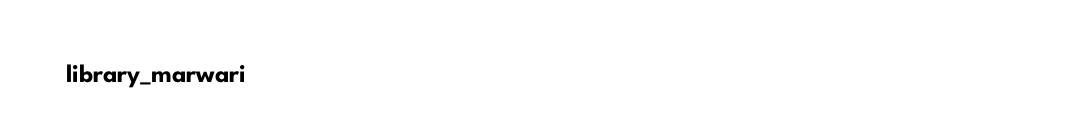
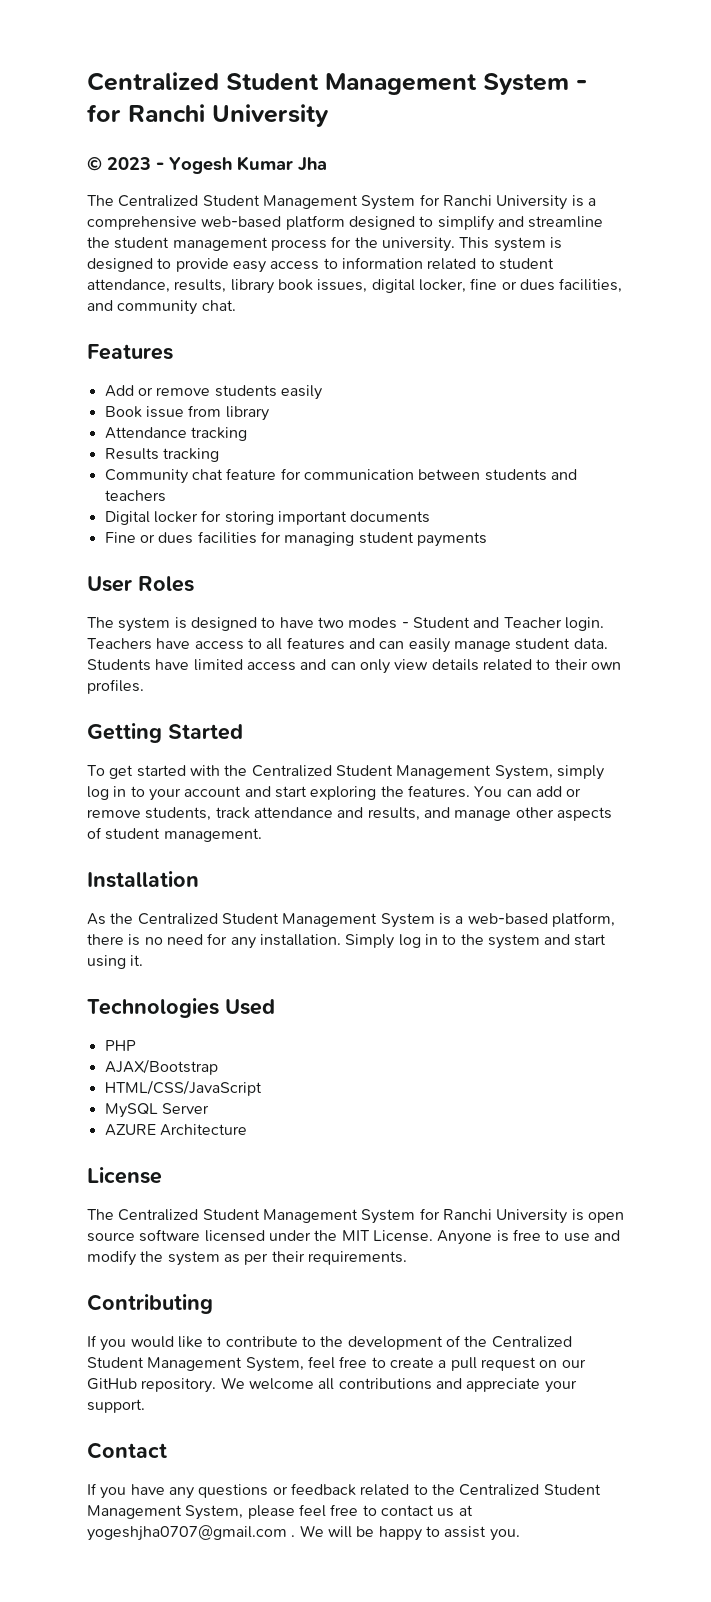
- library_marwari
+ Centralized Student Management System - for Ranchi University
+ © 2023 - Yogesh Kumar Jha
+ The Centralized Student Management System for Ranchi University is a comprehensive web-based platform designed to simplify and streamline the student management process for the university. This system is designed to provide easy access to information related to student attendance, results, library book issues, digital locker, fine or dues facilities, and community chat.
+ Features
+ Add or remove students easily
+ Book issue from library
+ Attendance tracking
+ Results tracking
+ Community chat feature for communication between students and teachers
+ Digital locker for storing important documents
+ Fine or dues facilities for managing student payments
+ User Roles
+ The system is designed to have two modes - Student and Teacher login. Teachers have access to all features and can easily manage student data. Students have limited access and can only view details related to their own profiles.
+ Getting Started
+ To get started with the Centralized Student Management System, simply log in to your account and start exploring the features. You can add or remove students, track attendance and results, and manage other aspects of student management.
+ Installation
+ As the Centralized Student Management System is a web-based platform, there is no need for any installation. Simply log in to the system and start using it.
+ Technologies Used
+ PHP
+ AJAX/Bootstrap
+ HTML/CSS/JavaScript
+ MySQL Server
+ AZURE Architecture
+ License
+ The Centralized Student Management System for Ranchi University is open source software licensed under the MIT License. Anyone is free to use and modify the system as per their requirements.
+ Contributing
+ If you would like to contribute to the development of the Centralized Student Management System, feel free to create a pull request on our GitHub repository. We welcome all contributions and appreciate your support.
+ Contact
+ If you have any questions or feedback related to the Centralized Student Management System, please feel free to contact us at yogeshjha0707@gmail.com . We will be happy to assist you.

